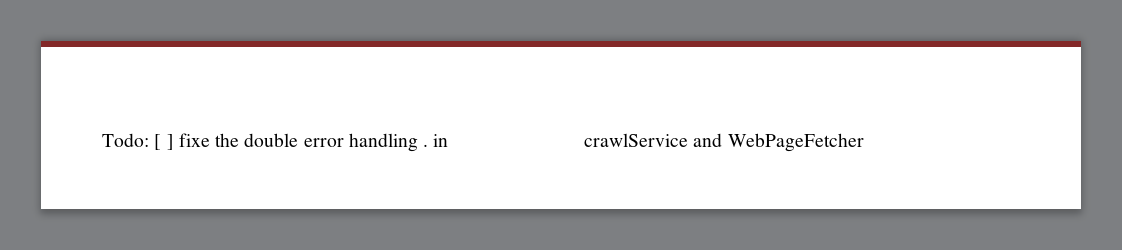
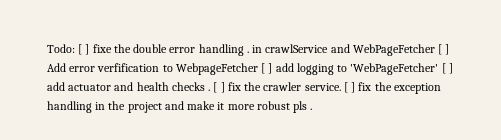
- Todo: [ ] fixe the double error handling . in crawlService and WebPageFetcher
+ Todo: [ ] fixe the double error handling . in crawlService and WebPageFetcher [ ] Add error verfification to WebpageFetcher [ ] add logging to 'WebPageFetcher' [ ] add actuator and health checks . [ ] fix the crawler service. [ ] fix the exception handling in the project and make it more robust pls .

